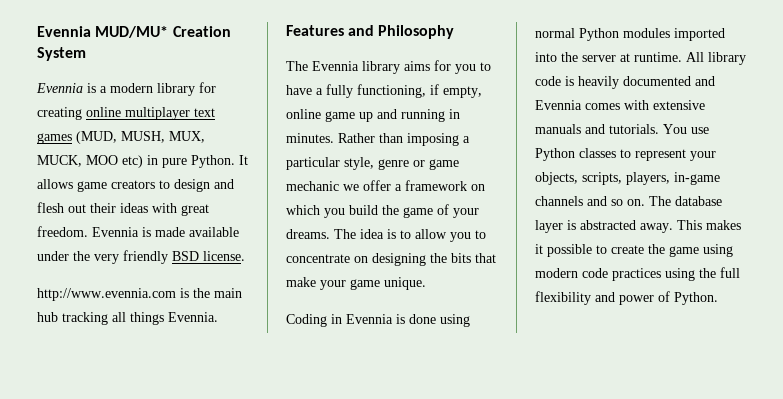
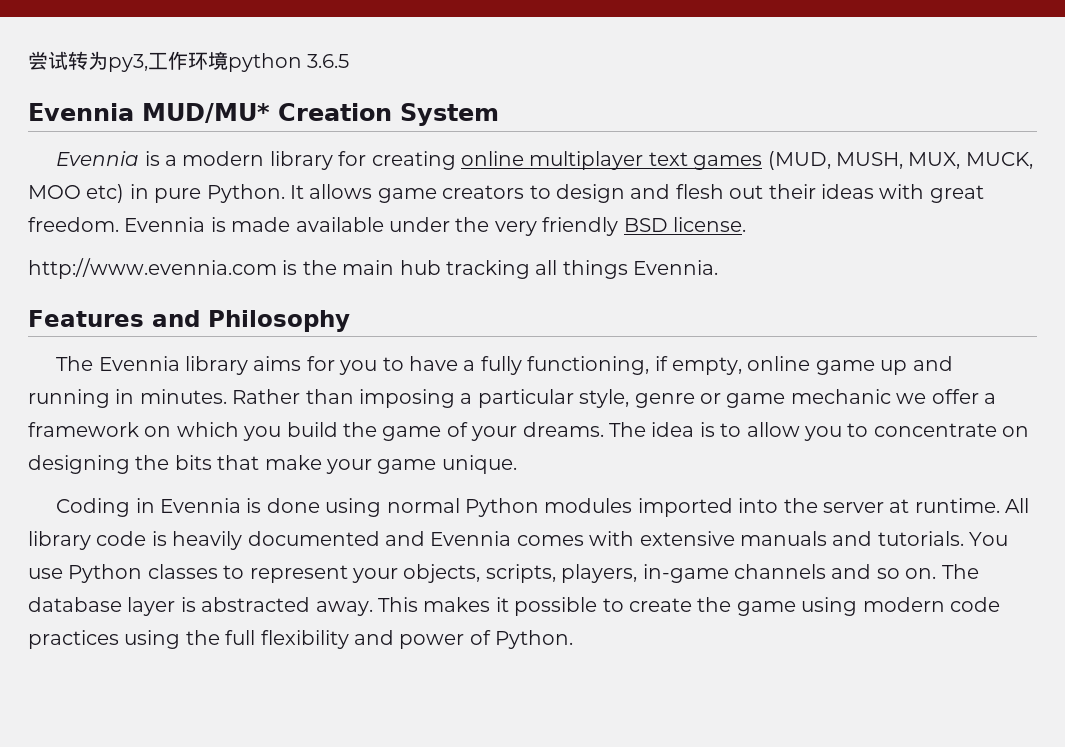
+ 尝试转为py3,工作环境python 3.6.5

